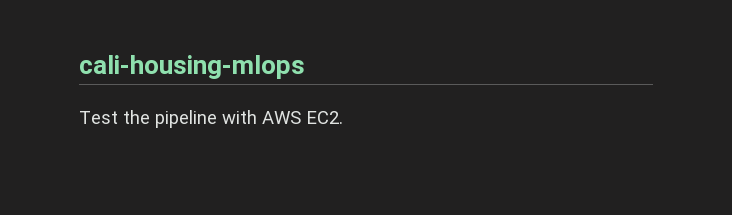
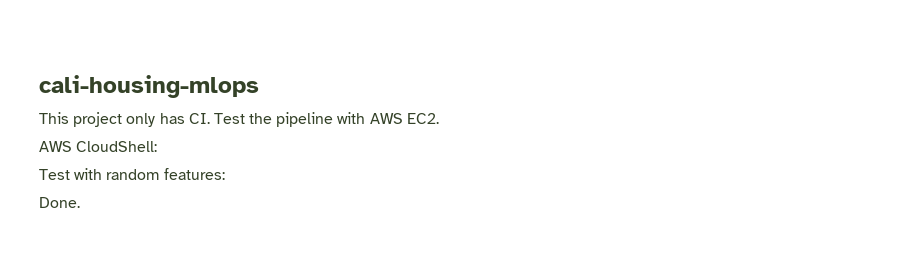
- Test the pipeline with AWS EC2.
+ This project only has CI. Test the pipeline with AWS EC2.
+ AWS CloudShell:
+ Test with random features:
+ Done.

